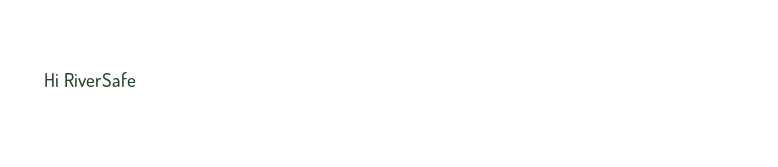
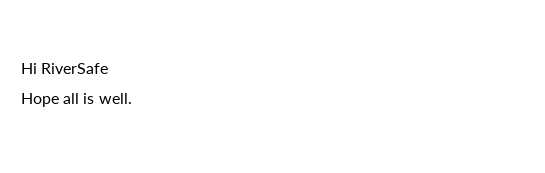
+ Hope all is well.

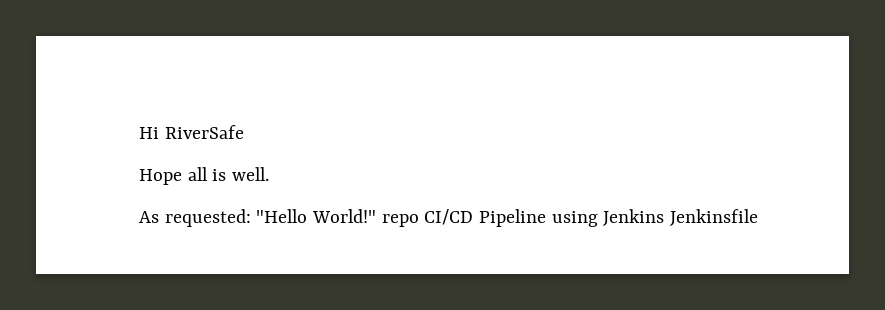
+ As requested: "Hello World!" repo CI/CD Pipeline using Jenkins Jenkinsfile

